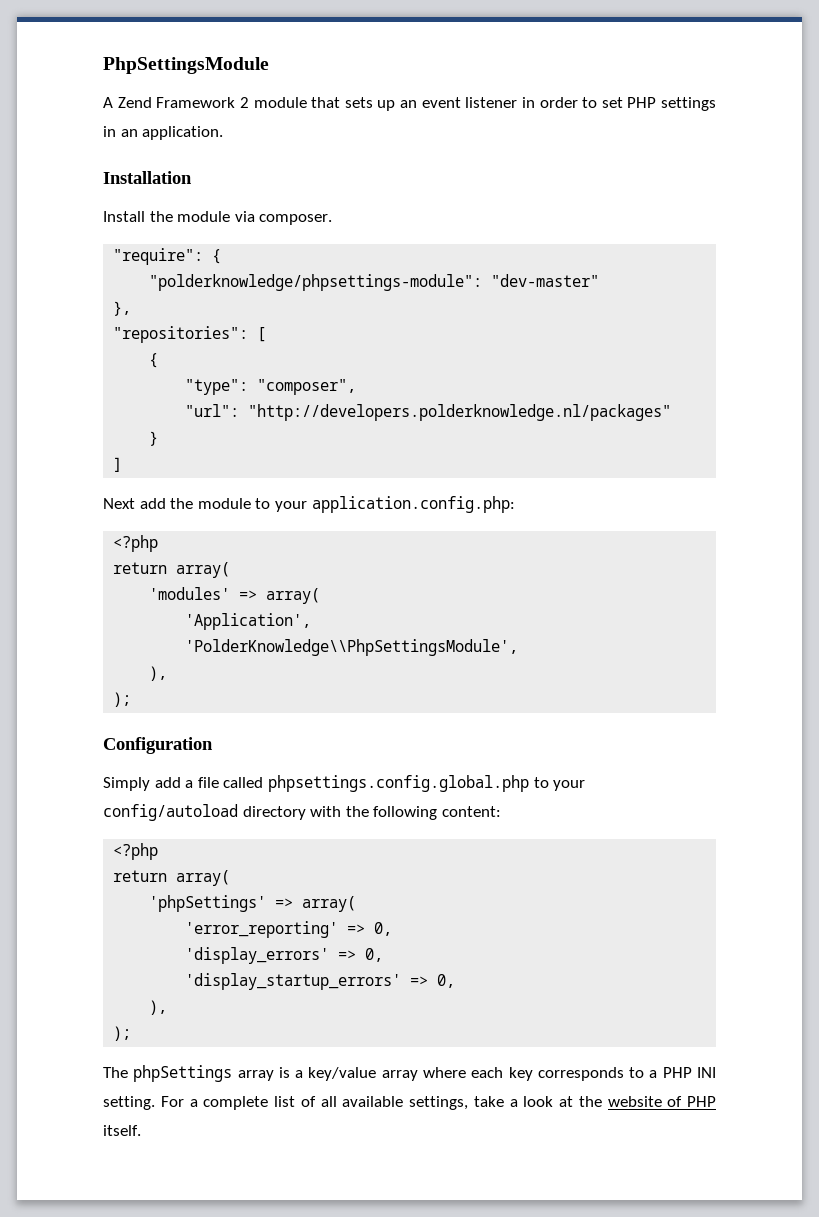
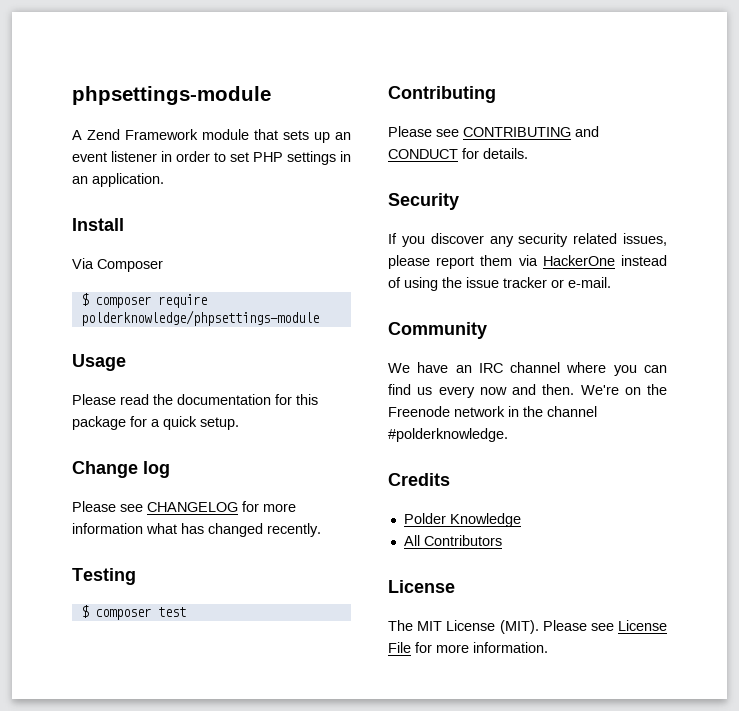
- PhpSettingsModule
+ phpsettings-module
- A Zend Framework 2 module that sets up an event listener in order to set PHP settings in an application.
+ A Zend Framework module that sets up an event listener in order to set PHP settings in an application.
- Installation
- Install the module via composer.
- "require": {
- "polderknowledge/phpsettings-module": "dev-master"
- },
- "repositories": [
- {
- "type": "composer",
- "url": "http://developers.polderknowledge.nl/packages"
- }
- ]
- Next add the module to your application.config.php:
- <?php
- return array(
- 'modules' => array(
- 'Application',
- 'PolderKnowledge\\PhpSettingsModule',
- ),
- );
- Configuration
- Simply add a file called phpsettings.config.global.php to your config/autoload directory with the following content:
- <?php
- return array(
- 'phpSettings' => array(
- 'error_reporting' => 0,
- 'display_errors' => 0,
- 'display_startup_errors' => 0,
- ),
- );
- The phpSettings array is a key/value array where each key corresponds to a PHP INI setting. For a complete list of all available settings, take a look at the website of PHP itself.
+ Install
+ Via Composer
+ $ composer require polderknowledge/phpsettings-module
+ Usage
+ Please read the documentation for this package for a quick setup.
+ Change log
+ Please see CHANGELOG for more information what has changed recently.
+ Testing
+ $ composer test
+ Contributing
+ Please see CONTRIBUTING and CONDUCT for details.
+ Security
+ If you discover any security related issues, please report them via HackerOne instead of using the issue tracker or e-mail.
+ Community
+ We have an IRC channel where you can find us every now and then. We're on the Freenode network in the channel #polderknowledge.
+ Credits
+ Polder Knowledge
+ All Contributors
+ License
+ The MIT License (MIT). Please see License File for more information.

